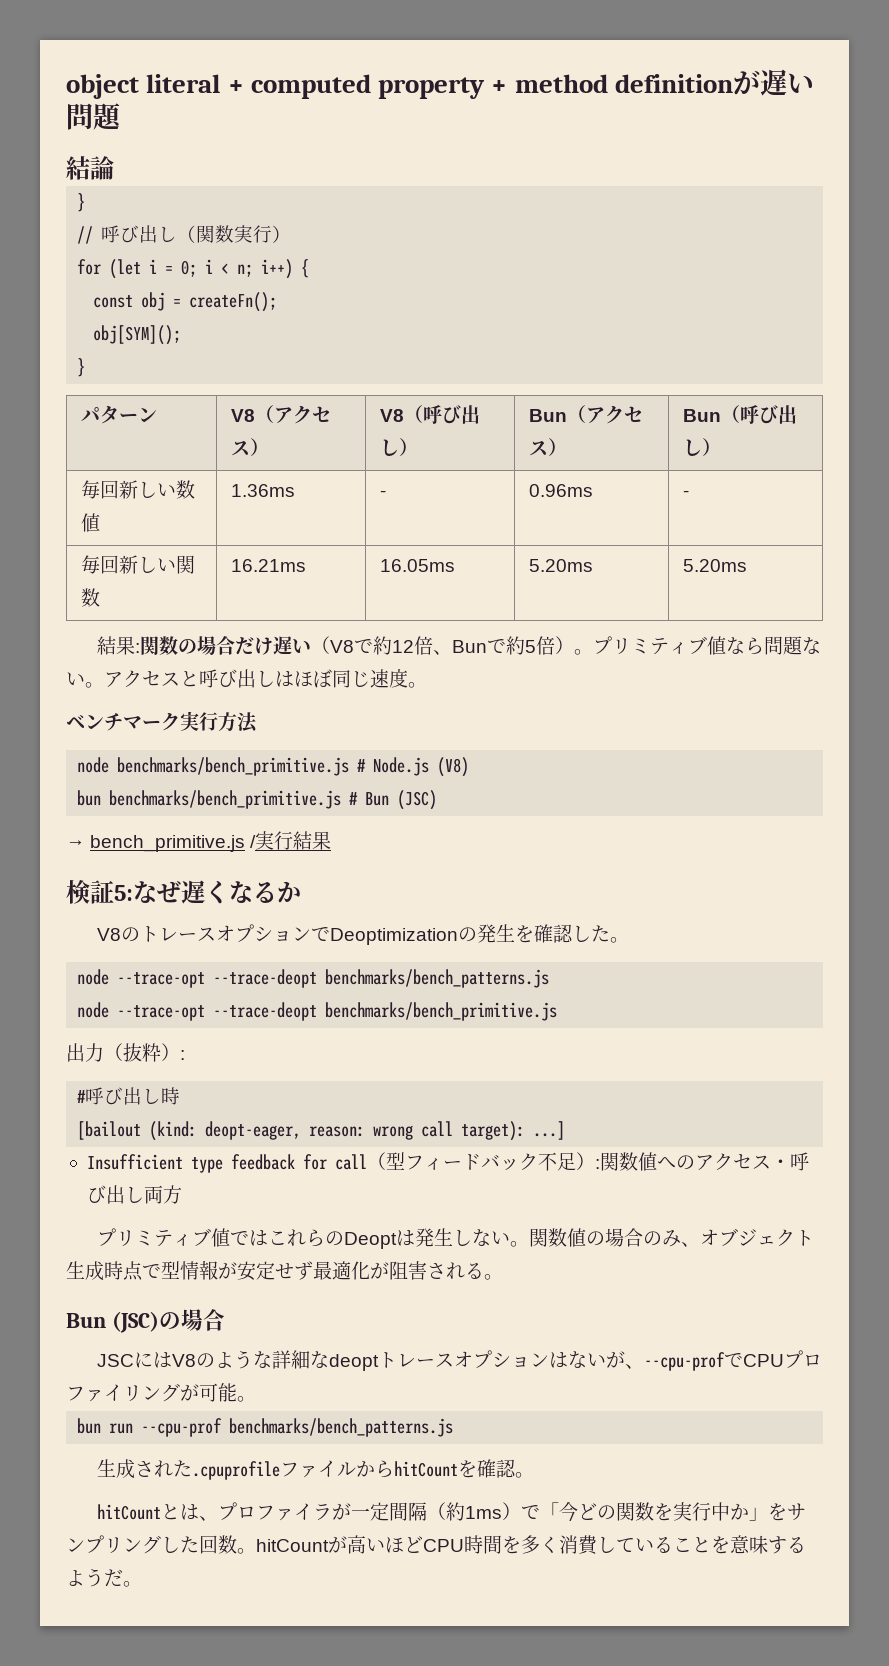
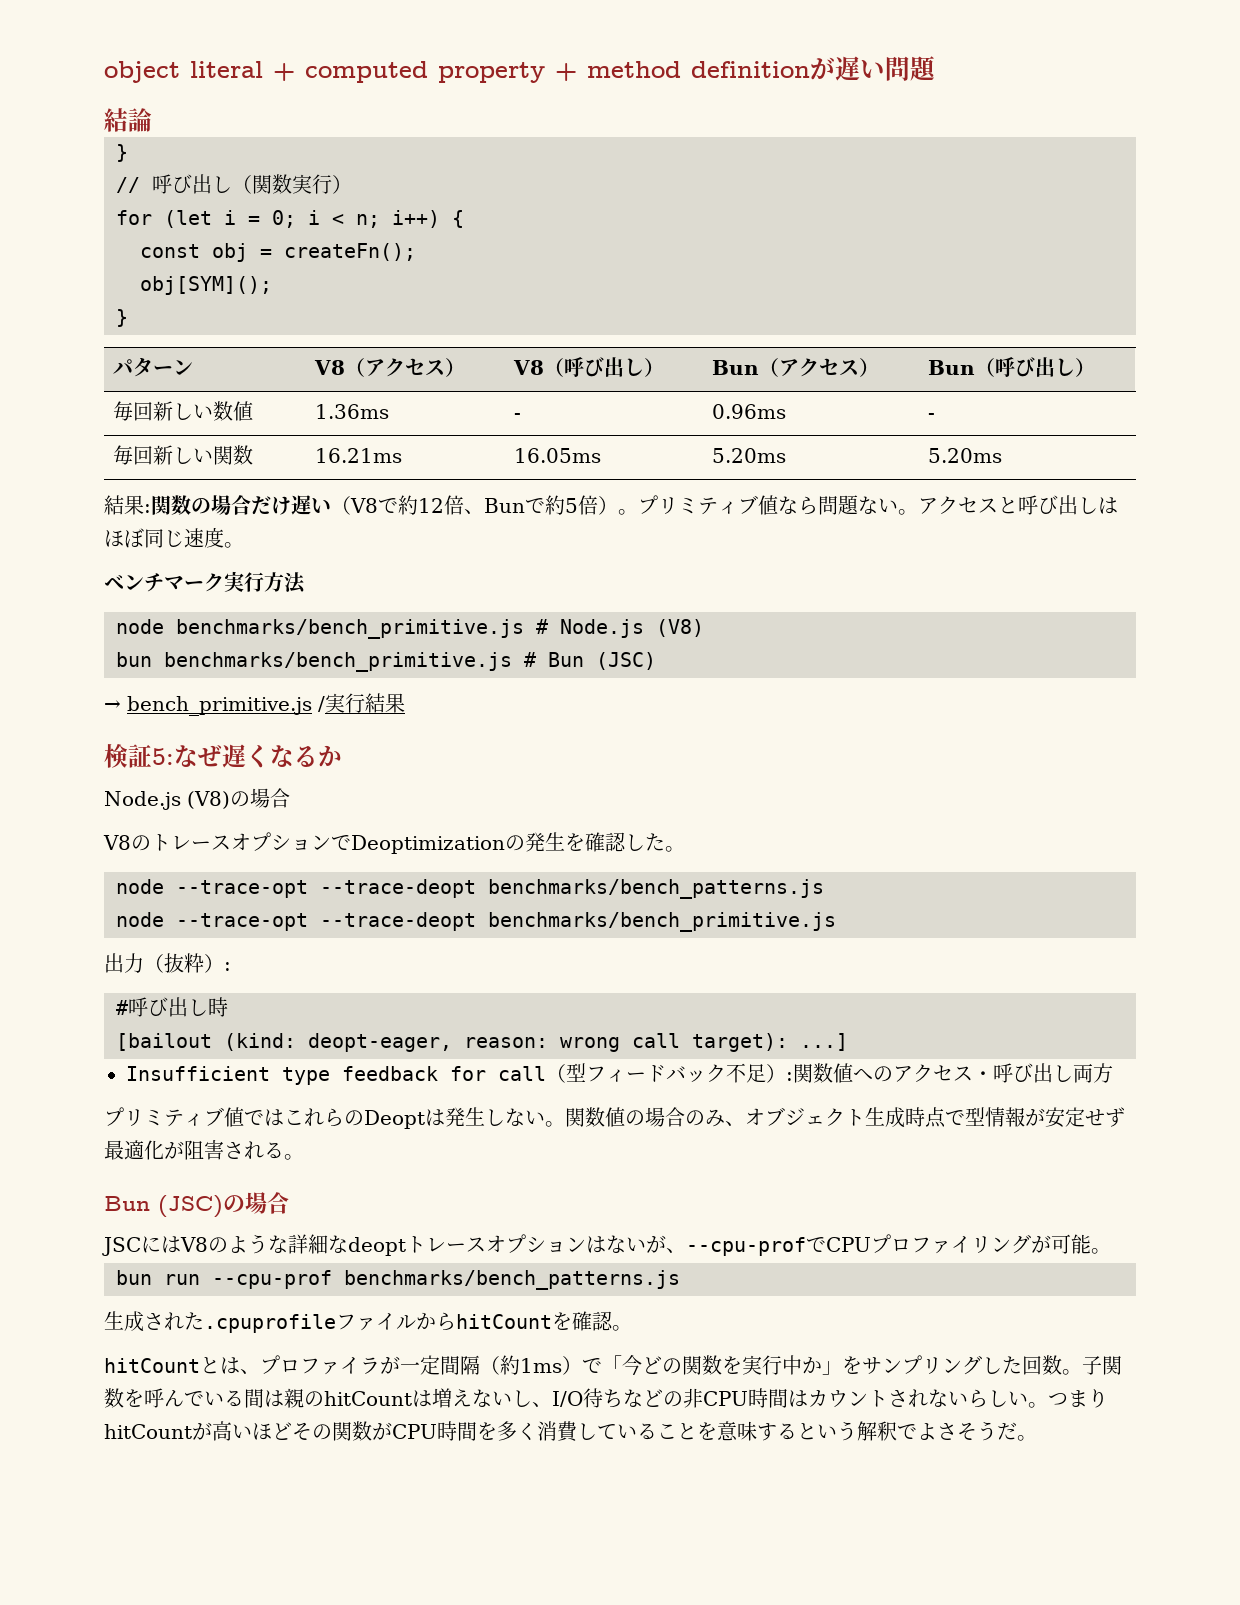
+ Node.js (V8)の場合
- hitCountとは、プロファイラが一定間隔（約1ms）で「今どの関数を実行中か」をサンプリングした回数。hitCountが高いほどCPU時間を多く消費していることを意味するようだ。
+ hitCountとは、プロファイラが一定間隔（約1ms）で「今どの関数を実行中か」をサンプリングした回数。子関数を呼んでいる間は親のhitCountは増えないし、I/O待ちなどの非CPU時間はカウントされないらしい。つまりhitCountが高いほどその関数がCPU時間を多く消費していることを意味するという解釈でよさそうだ。

